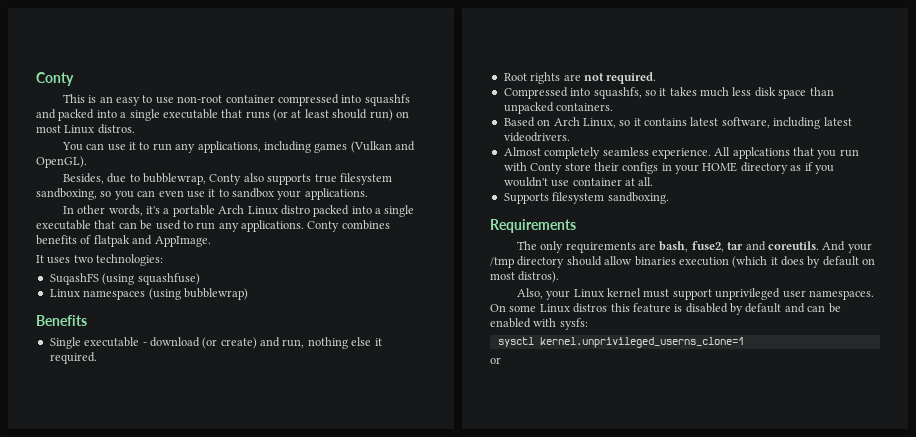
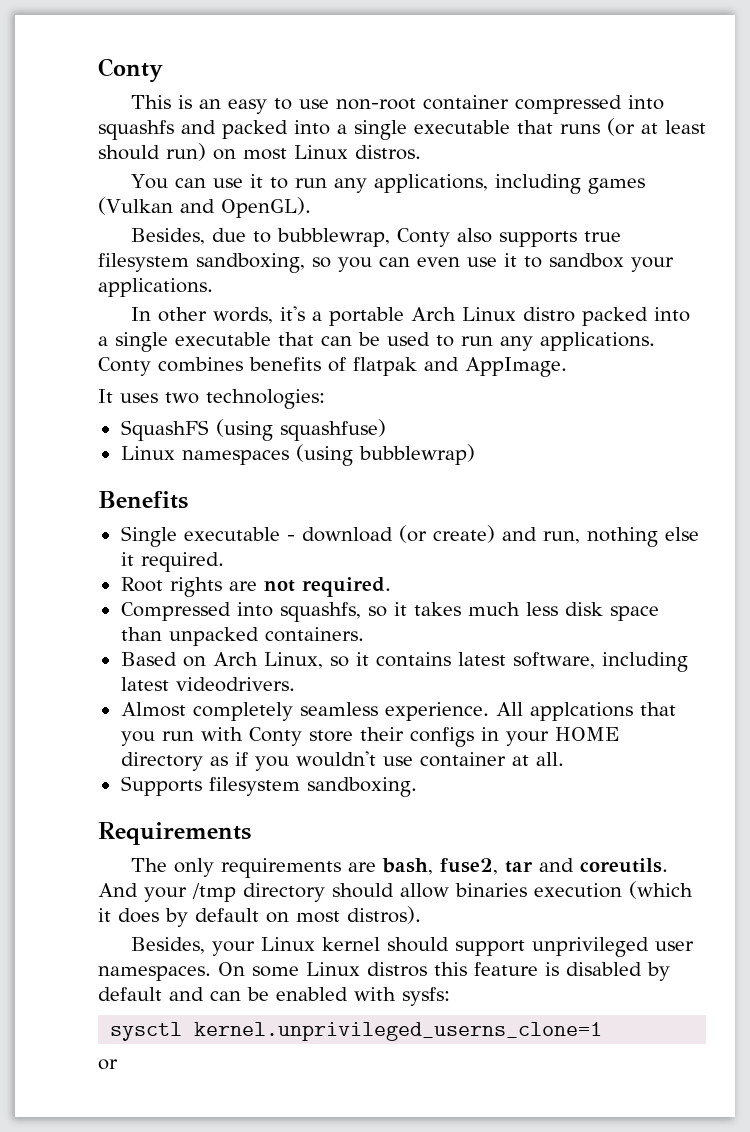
- SuqashFS (using squashfuse)
+ SquashFS (using squashfuse)
- Also, your Linux kernel must support unprivileged user namespaces.
+ Besides, your Linux kernel should support unprivileged user namespaces.

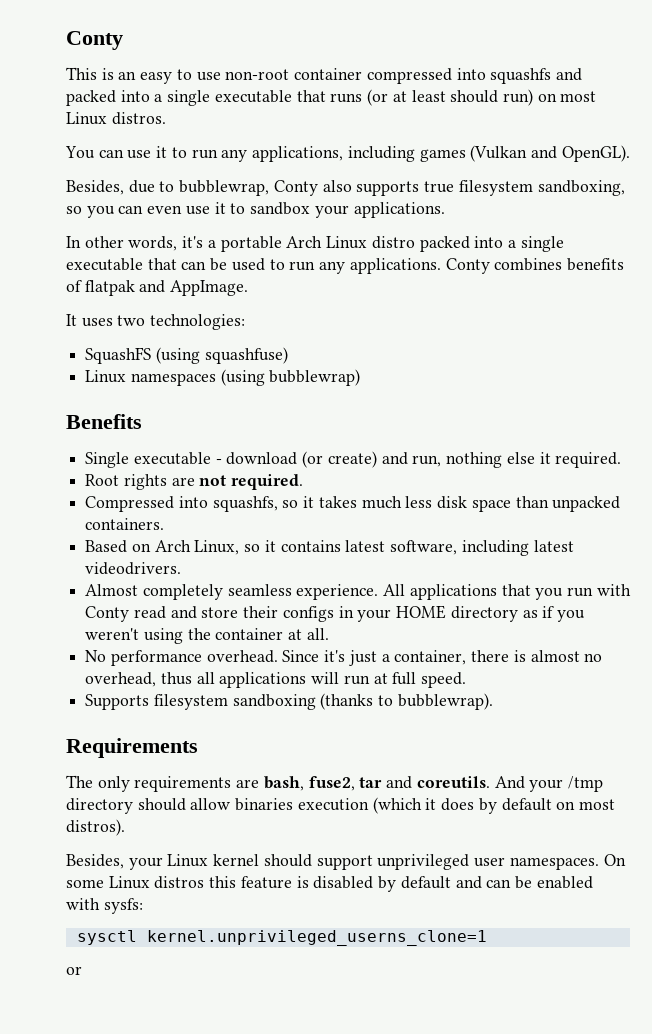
- All applcations that you run with Conty store their configs in your HOME directory as if you wouldn't use container at all.
+ All applications that you run with Conty read and store their configs in your HOME directory as if you weren't using the container at all.
- Supports filesystem sandboxing.
+ No performance overhead. Since it's just a container, there is almost no overhead, thus all applications will run at full speed.
+ Supports filesystem sandboxing (thanks to bubblewrap).

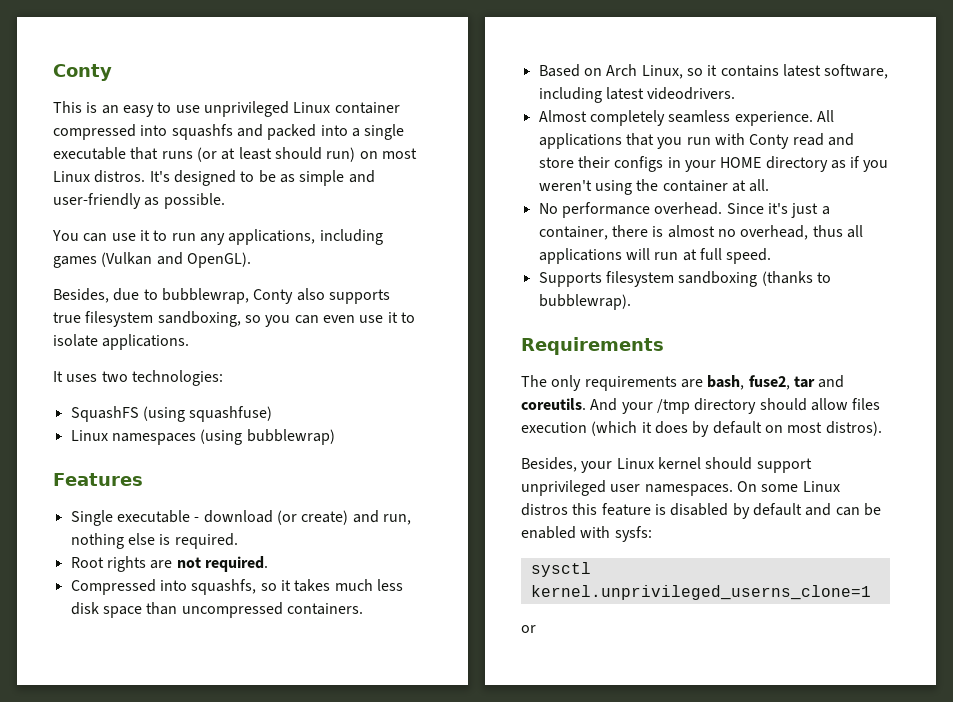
- This is an easy to use non-root container compressed into squashfs and packed into a single executable that runs (or at least should run) on most Linux distros.
+ This is an easy to use unprivileged Linux container compressed into squashfs and packed into a single executable that runs (or at least should run) on most Linux distros. It's designed to be as simple and user-friendly as possible.
- Besides, due to bubblewrap, Conty also supports true filesystem sandboxing, so you can even use it to sandbox your applications.
- In other words, it's a portable Arch Linux distro packed into a single executable that can be used to run any applications. Conty combines benefits of flatpak and AppImage.
+ Besides, due to bubblewrap, Conty also supports true filesystem sandboxing, so you can even use it to isolate applications.
- Benefits
+ Features
- Single executable - download (or create) and run, nothing else it required.
+ Single executable - download (or create) and run, nothing else is required.
- Compressed into squashfs, so it takes much less disk space than unpacked containers.
+ Compressed into squashfs, so it takes much less disk space than uncompressed containers.
- And your /tmp directory should allow binaries execution (which it does by default on most distros).
+ And your /tmp directory should allow files execution (which it does by default on most distros).

